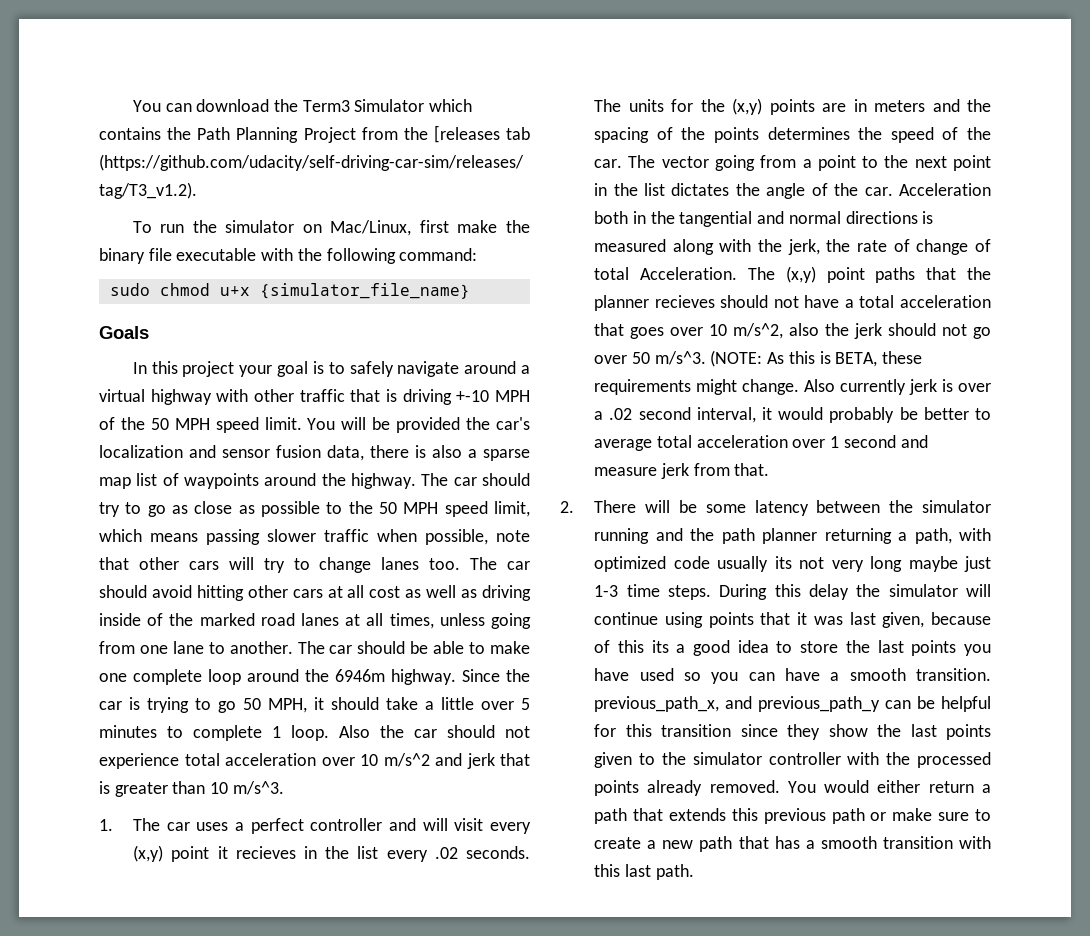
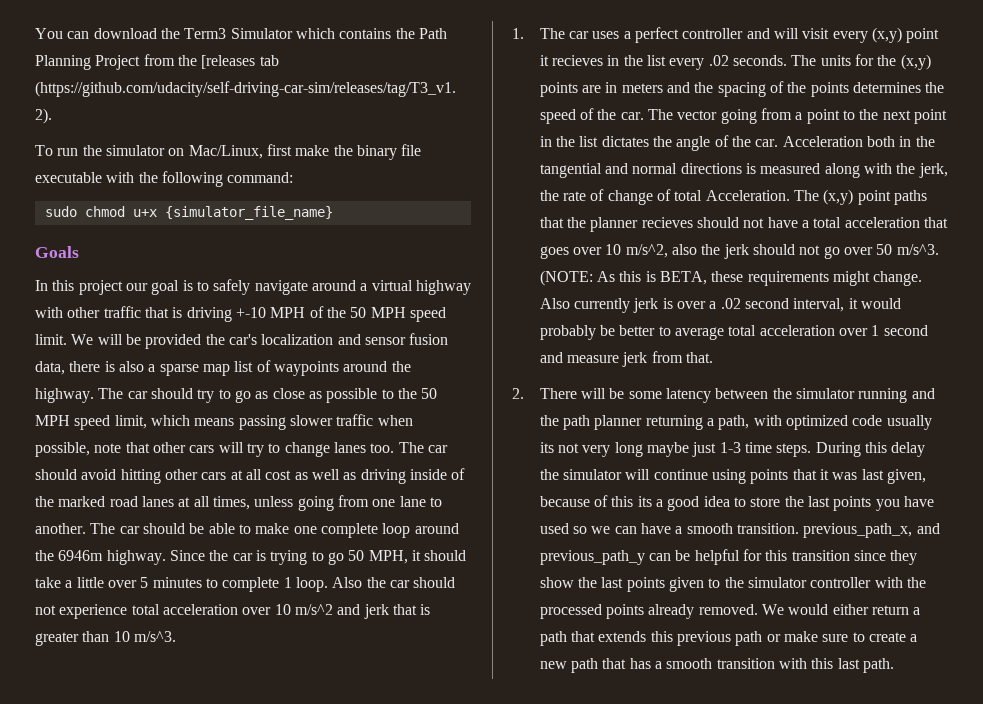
- In this project your goal is to safely navigate around a virtual highway with other traffic that is driving +-10 MPH of the 50 MPH speed limit.
+ In this project our goal is to safely navigate around a virtual highway with other traffic that is driving +-10 MPH of the 50 MPH speed limit.
- You will be provided the car's localization and sensor fusion data, there is also a sparse map list of waypoints around the highway.
+ We will be provided the car's localization and sensor fusion data, there is also a sparse map list of waypoints around the highway.
- During this delay the simulator will continue using points that it was last given, because of this its a good idea to store the last points you have used so you can have a smooth transition. previous_path_x, and previous_path_y can be helpful for this transition since they show the last points given to the simulator controller with the processed points already removed.
+ During this delay the simulator will continue using points that it was last given, because of this its a good idea to store the last points you have used so we can have a smooth transition. previous_path_x, and previous_path_y can be helpful for this transition since they show the last points given to the simulator controller with the processed points already removed.
- You would either return a path that extends this previous path or make sure to create a new path that has a smooth transition with this last path.
+ We would either return a path that extends this previous path or make sure to create a new path that has a smooth transition with this last path.

